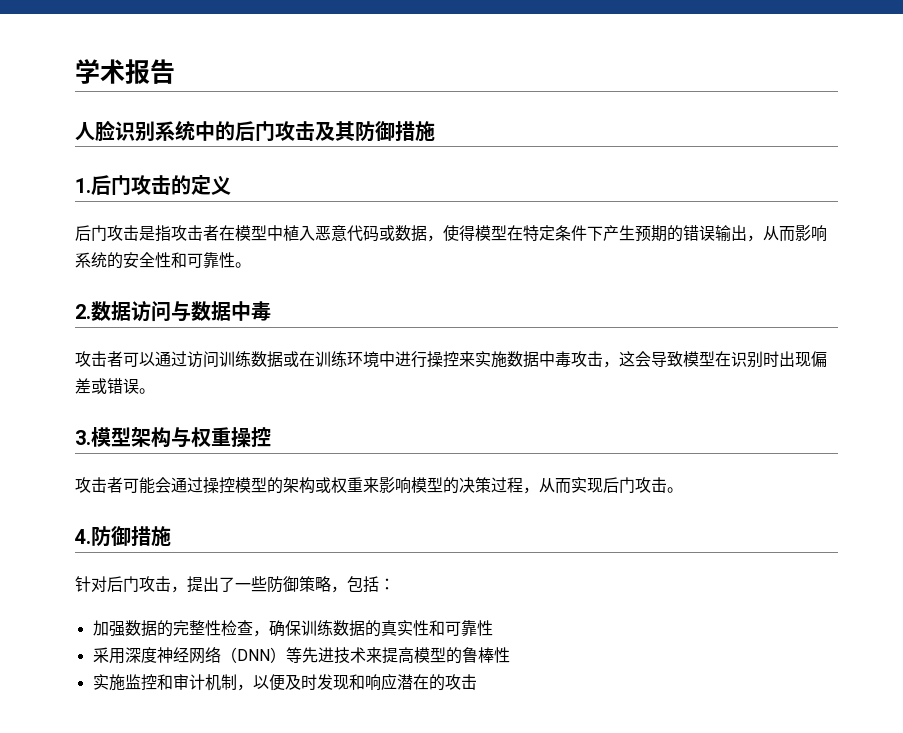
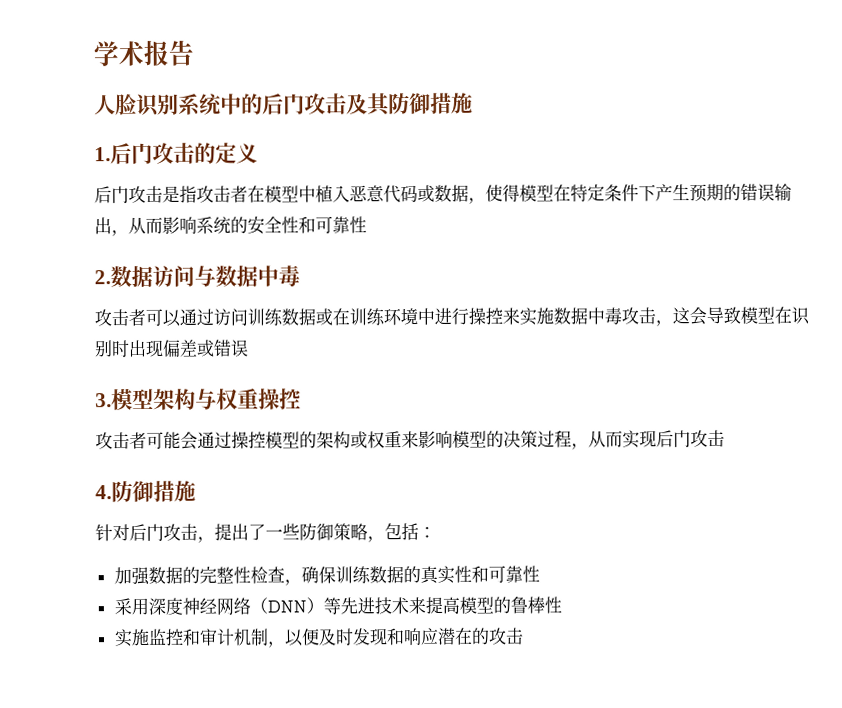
- 后门攻击是指攻击者在模型中植入恶意代码或数据，使得模型在特定条件下产生预期的错误输出，从而影响系统的安全性和可靠性。
+ 后门攻击是指攻击者在模型中植入恶意代码或数据，使得模型在特定条件下产生预期的错误输出，从而影响系统的安全性和可靠性
- 攻击者可以通过访问训练数据或在训练环境中进行操控来实施数据中毒攻击，这会导致模型在识别时出现偏差或错误。
+ 攻击者可以通过访问训练数据或在训练环境中进行操控来实施数据中毒攻击，这会导致模型在识别时出现偏差或错误
- 攻击者可能会通过操控模型的架构或权重来影响模型的决策过程，从而实现后门攻击。
+ 攻击者可能会通过操控模型的架构或权重来影响模型的决策过程，从而实现后门攻击

